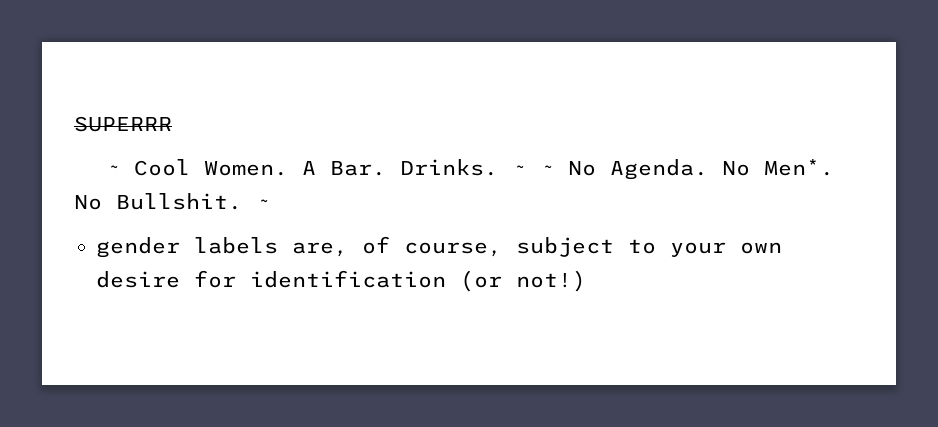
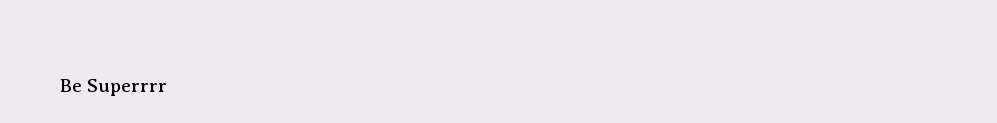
- SUPERRR
- ~ Cool Women. A Bar. Drinks. ~ ~ No Agenda. No Men*. No Bullshit. ~
- gender labels are, of course, subject to your own desire for identification (or not!)
+ Be Superrrr

